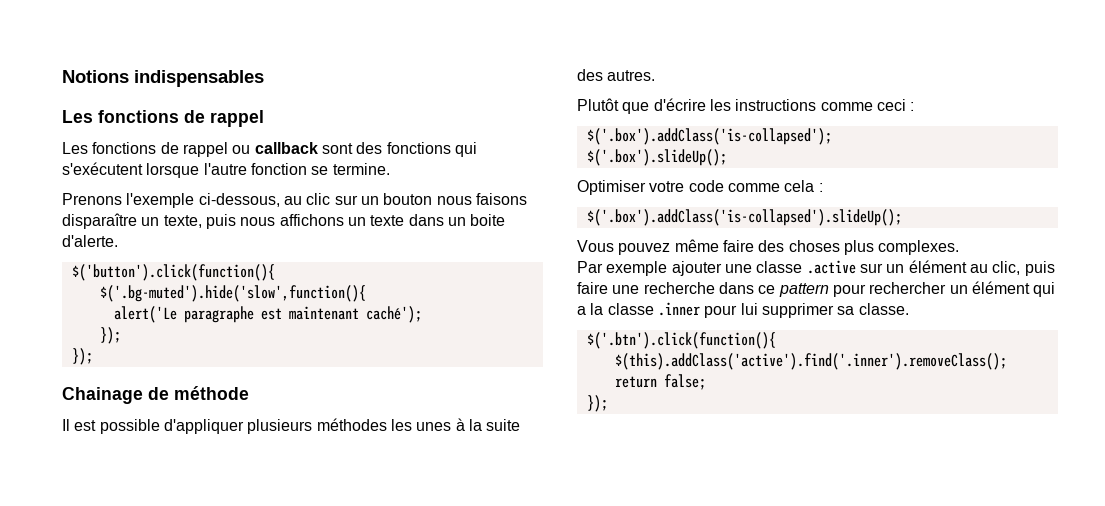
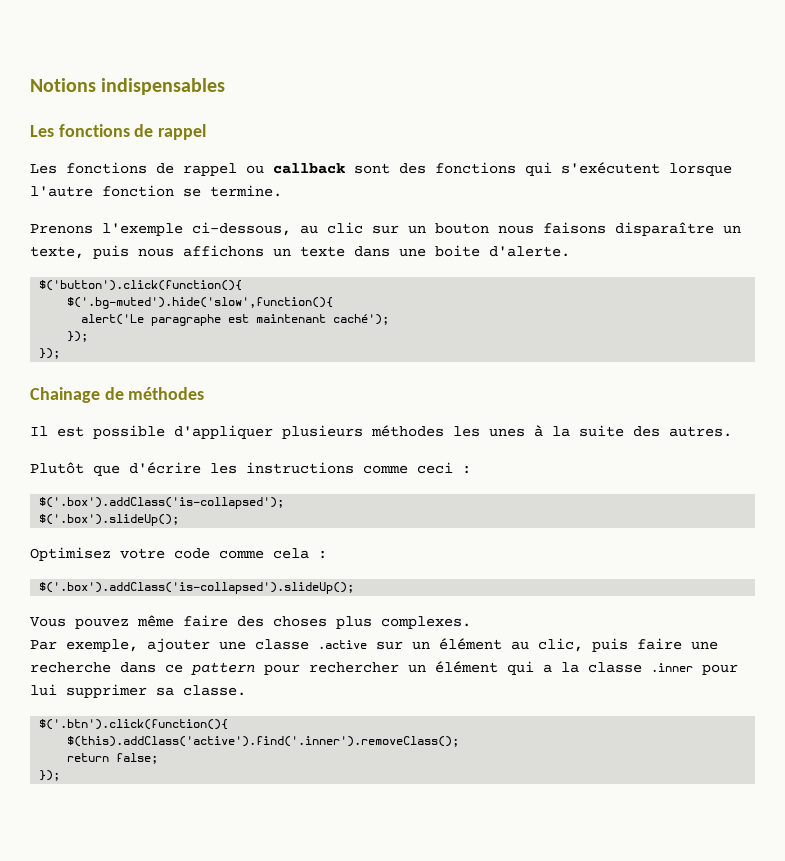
- Prenons l'exemple ci-dessous, au clic sur un bouton nous faisons disparaître un texte, puis nous affichons un texte dans un boite d'alerte.
+ Prenons l'exemple ci-dessous, au clic sur un bouton nous faisons disparaître un texte, puis nous affichons un texte dans une boite d'alerte.
- Chainage de méthode
+ Chainage de méthodes
- Optimiser votre code comme cela :
+ Optimisez votre code comme cela :
- Par exemple ajouter une classe .active sur un élément au clic, puis faire une recherche dans ce pattern pour rechercher un élément qui a la classe .inner pour lui supprimer sa classe.
+ Par exemple, ajouter une classe .active sur un élément au clic, puis faire une recherche dans ce pattern pour rechercher un élément qui a la classe .inner pour lui supprimer sa classe.

